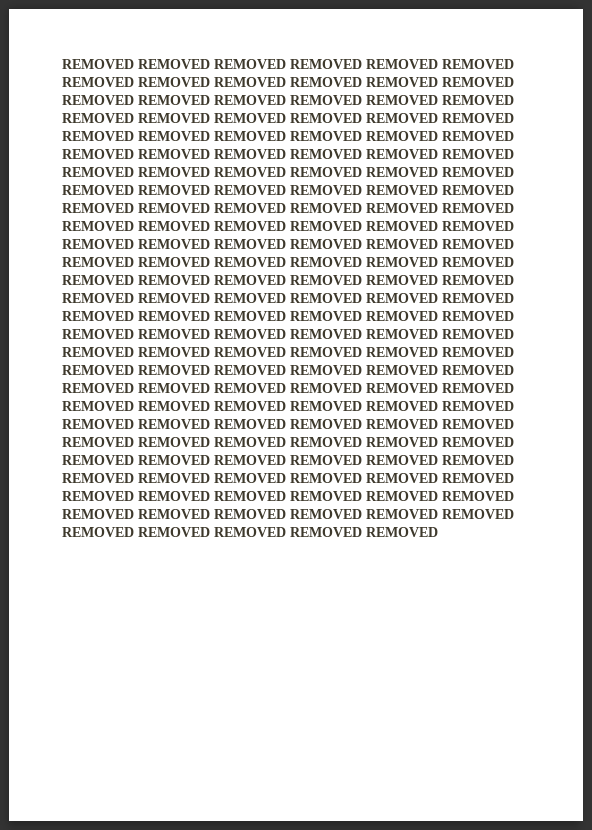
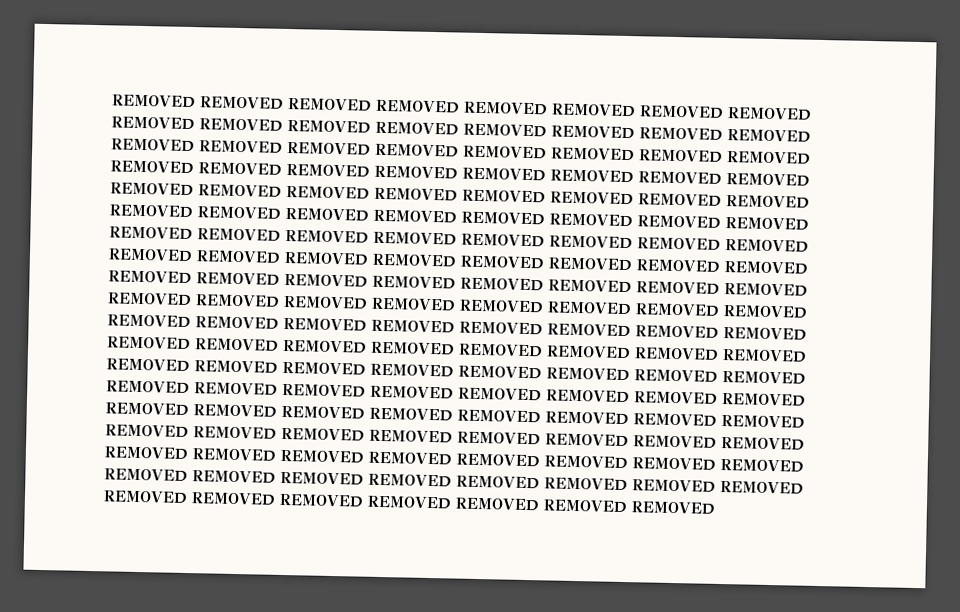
- REMOVED REMOVED REMOVED REMOVED REMOVED REMOVED REMOVED REMOVED REMOVED REMOVED REMOVED REMOVED REMOVED REMOVED REMOVED REMOVED REMOVED REMOVED REMOVED REMOVED REMOVED REMOVED REMOVED REMOVED REMOVED REMOVED REMOVED REMOVED REMOVED REMOVED REMOVED REMOVED REMOVED REMOVED REMOVED REMOVED REMOVED REMOVED REMOVED REMOVED REMOVED REMOVED REMOVED REMOVED REMOVED REMOVED REMOVED REMOVED REMOVED REMOVED REMOVED REMOVED REMOVED REMOVED REMOVED REMOVED REMOVED REMOVED REMOVED REMOVED REMOVED REMOVED REMOVED REMOVED REMOVED REMOVED REMOVED REMOVED REMOVED REMOVED REMOVED REMOVED REMOVED REMOVED REMOVED REMOVED REMOVED REMOVED REMOVED REMOVED REMOVED REMOVED REMOVED REMOVED REMOVED REMOVED REMOVED REMOVED REMOVED REMOVED REMOVED REMOVED REMOVED REMOVED REMOVED REMOVED REMOVED REMOVED REMOVED REMOVED REMOVED REMOVED REMOVED REMOVED REMOVED REMOVED REMOVED REMOVED REMOVED REMOVED REMOVED REMOVED REMOVED REMOVED REMOVED REMOVED REMOVED REMOVED REMOVED REMOVED REMOVED REMOVED REMOVED REMOVED REMOVED REMOVED REMOVED REMOVED REMOVED REMOVED REMOVED REMOVED REMOVED REMOVED REMOVED REMOVED REMOVED REMOVED REMOVED REMOVED REMOVED REMOVED REMOVED REMOVED REMOVED REMOVED REMOVED REMOVED REMOVED REMOVED REMOVED REMOVED REMOVED REMOVED REMOVED REMOVED REMOVED REMOVED REMOVED REMOVED REMOVED
+ REMOVED REMOVED REMOVED REMOVED REMOVED REMOVED REMOVED REMOVED REMOVED REMOVED REMOVED REMOVED REMOVED REMOVED REMOVED REMOVED REMOVED REMOVED REMOVED REMOVED REMOVED REMOVED REMOVED REMOVED REMOVED REMOVED REMOVED REMOVED REMOVED REMOVED REMOVED REMOVED REMOVED REMOVED REMOVED REMOVED REMOVED REMOVED REMOVED REMOVED REMOVED REMOVED REMOVED REMOVED REMOVED REMOVED REMOVED REMOVED REMOVED REMOVED REMOVED REMOVED REMOVED REMOVED REMOVED REMOVED REMOVED REMOVED REMOVED REMOVED REMOVED REMOVED REMOVED REMOVED REMOVED REMOVED REMOVED REMOVED REMOVED REMOVED REMOVED REMOVED REMOVED REMOVED REMOVED REMOVED REMOVED REMOVED REMOVED REMOVED REMOVED REMOVED REMOVED REMOVED REMOVED REMOVED REMOVED REMOVED REMOVED REMOVED REMOVED REMOVED REMOVED REMOVED REMOVED REMOVED REMOVED REMOVED REMOVED REMOVED REMOVED REMOVED REMOVED REMOVED REMOVED REMOVED REMOVED REMOVED REMOVED REMOVED REMOVED REMOVED REMOVED REMOVED REMOVED REMOVED REMOVED REMOVED REMOVED REMOVED REMOVED REMOVED REMOVED REMOVED REMOVED REMOVED REMOVED REMOVED REMOVED REMOVED REMOVED REMOVED REMOVED REMOVED REMOVED REMOVED REMOVED REMOVED REMOVED REMOVED REMOVED REMOVED REMOVED REMOVED REMOVED REMOVED REMOVED REMOVED REMOVED REMOVED REMOVED

